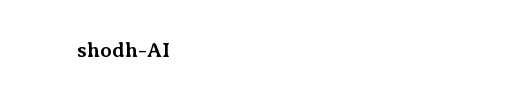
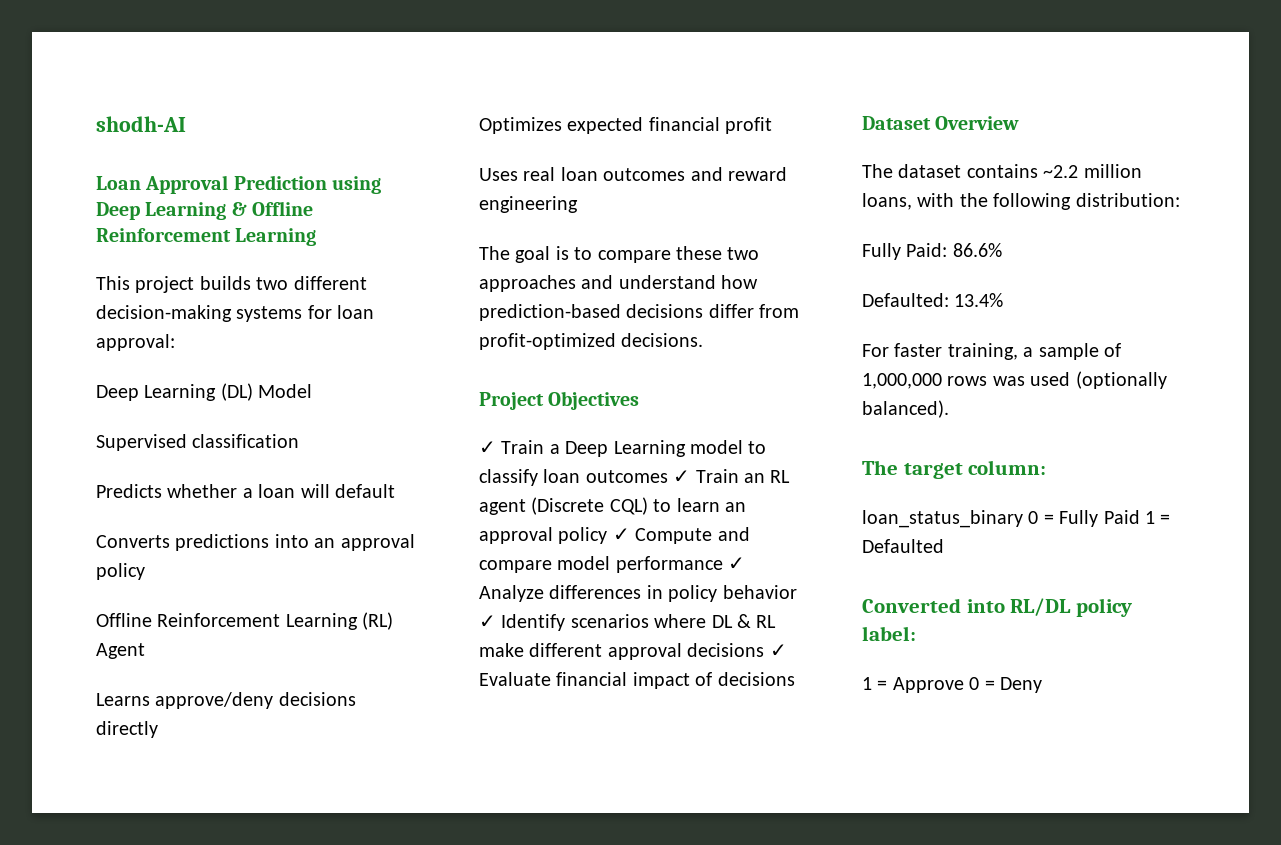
+ Loan Approval Prediction using Deep Learning & Offline Reinforcement Learning
+ This project builds two different decision-making systems for loan approval:
+ Deep Learning (DL) Model
+ Supervised classification
+ Predicts whether a loan will default
+ Converts predictions into an approval policy
+ Offline Reinforcement Learning (RL) Agent
+ Learns approve/deny decisions directly
+ Optimizes expected financial profit
+ Uses real loan outcomes and reward engineering
+ The goal is to compare these two approaches and understand how prediction-based decisions differ from profit-optimized decisions.
+ Project Objectives
+ ✓ Train a Deep Learning model to classify loan outcomes ✓ Train an RL agent (Discrete CQL) to learn an approval policy ✓ Compute and compare model performance ✓ Analyze differences in policy behavior ✓ Identify scenarios where DL & RL make different approval decisions ✓ Evaluate financial impact of decisions
+ Dataset Overview
+ The dataset contains ~2.2 million loans, with the following distribution:
+ Fully Paid: 86.6%
+ Defaulted: 13.4%
+ For faster training, a sample of 1,000,000 rows was used (optionally balanced).
+ The target column:
+ loan_status_binary 0 = Fully Paid 1 = Defaulted
+ Converted into RL/DL policy label:
+ 1 = Approve 0 = Deny

